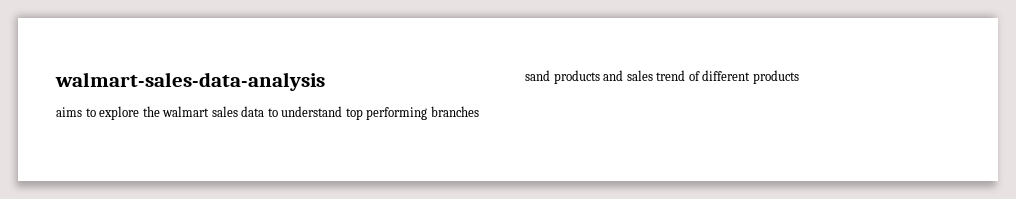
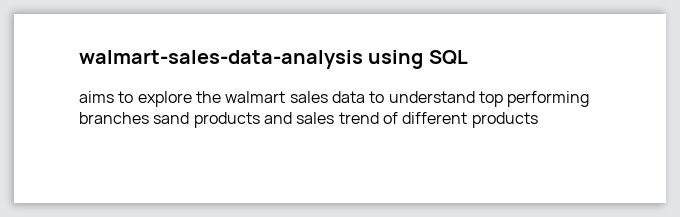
- walmart-sales-data-analysis
+ walmart-sales-data-analysis using SQL

